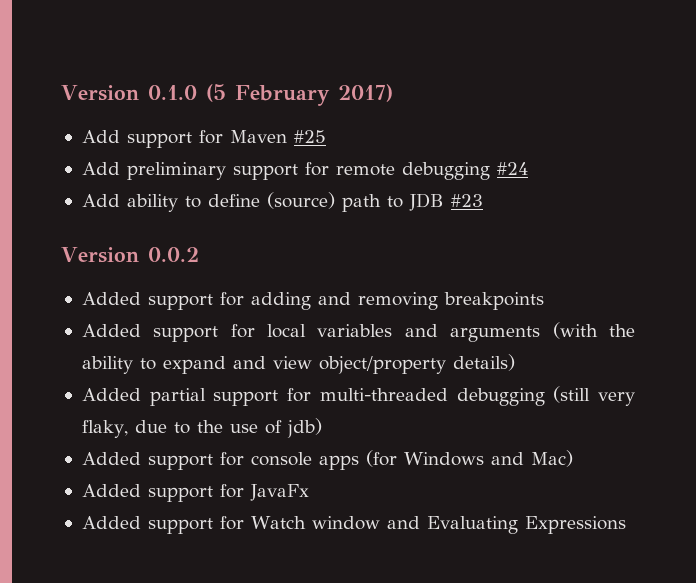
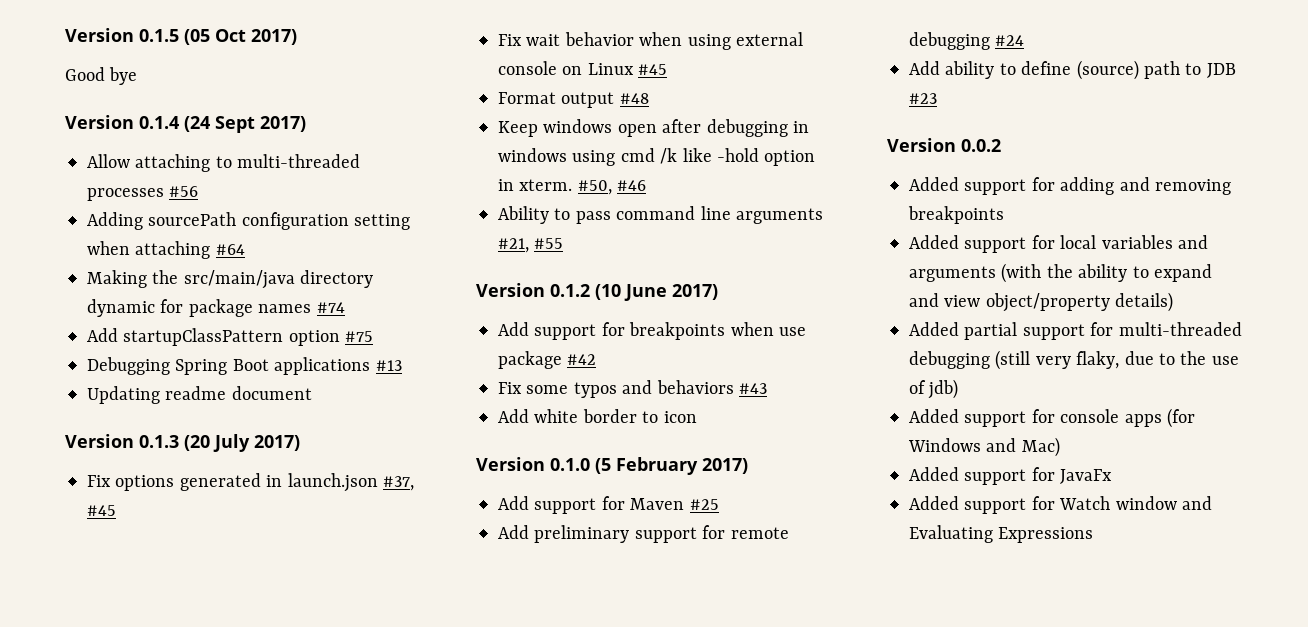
+ Version 0.1.5 (05 Oct 2017)
+ Good bye
+ Version 0.1.4 (24 Sept 2017)
+ Allow attaching to multi-threaded processes #56
+ Adding sourcePath configuration setting when attaching #64
+ Making the src/main/java directory dynamic for package names #74
+ Add startupClassPattern option #75
+ Debugging Spring Boot applications #13
+ Updating readme document
+ Version 0.1.3 (20 July 2017)
+ Fix options generated in launch.json #37, #45
+ Fix wait behavior when using external console on Linux #45
+ Format output #48
+ Keep windows open after debugging in windows using cmd /k like -hold option in xterm. #50, #46
+ Ability to pass command line arguments #21, #55
+ Version 0.1.2 (10 June 2017)
+ Add support for breakpoints when use package #42
+ Fix some typos and behaviors #43
+ Add white border to icon

